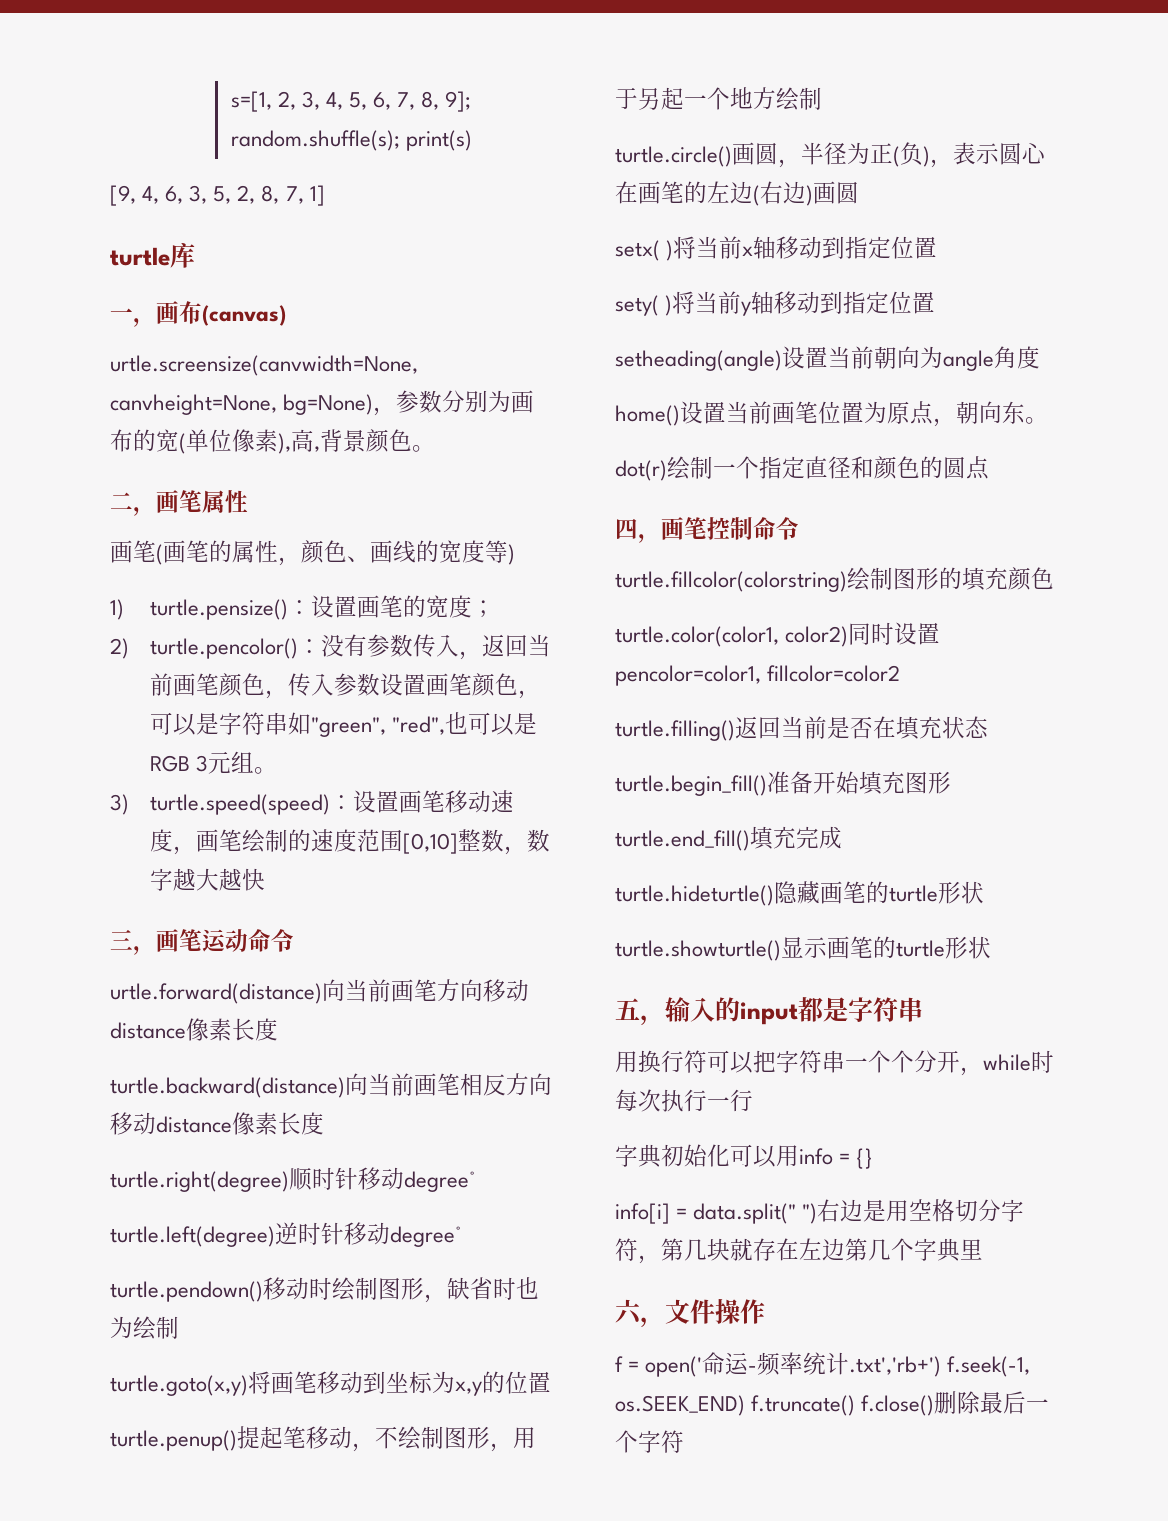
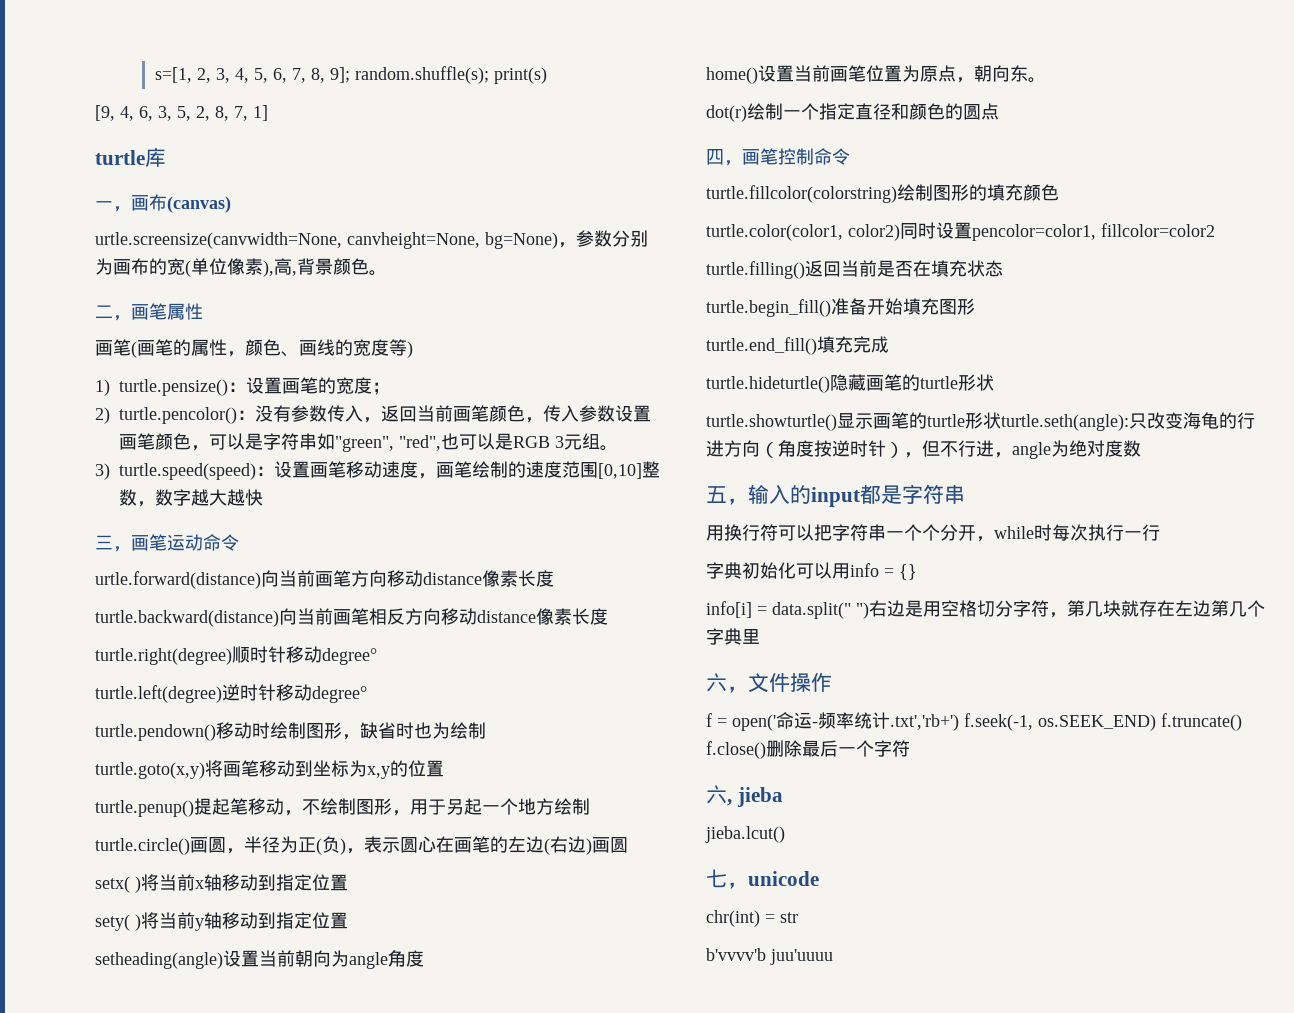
- turtle.showturtle()显示画笔的turtle形状
+ turtle.showturtle()显示画笔的turtle形状turtle.seth(angle):只改变海龟的行进方向（角度按逆时针），但不行进，angle为绝对度数
+ 六, jieba
+ jieba.lcut()
+ 七，unicode
+ chr(int) = str
+ b'vvvv'b juu'uuuu

